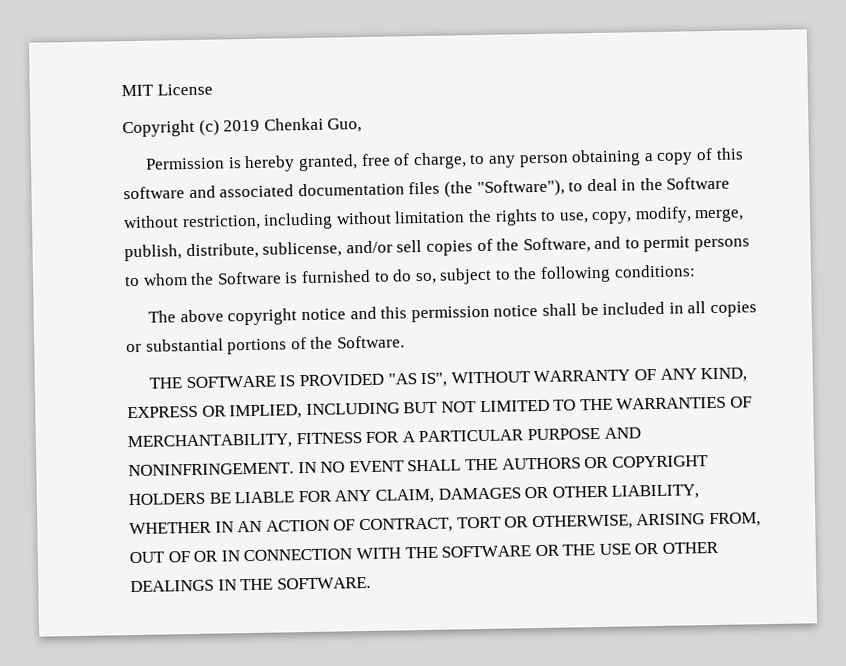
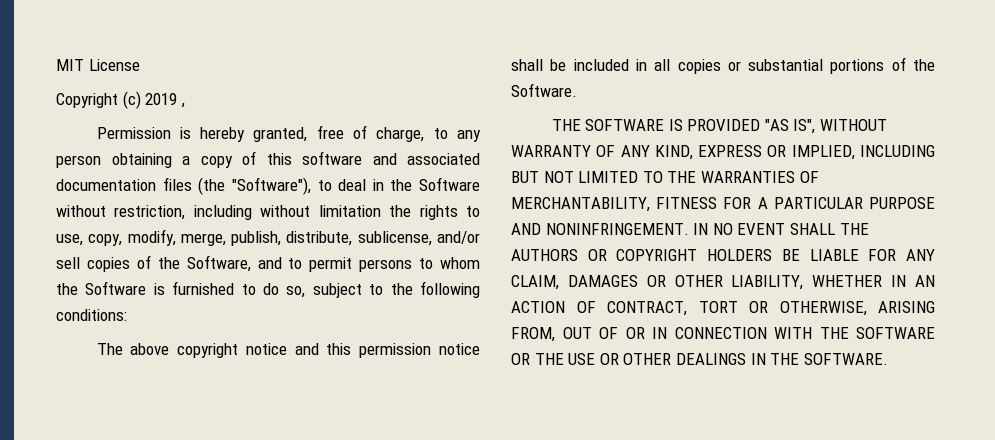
- Copyright (c) 2019 Chenkai Guo,
+ Copyright (c) 2019 ,

